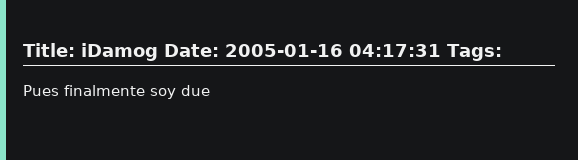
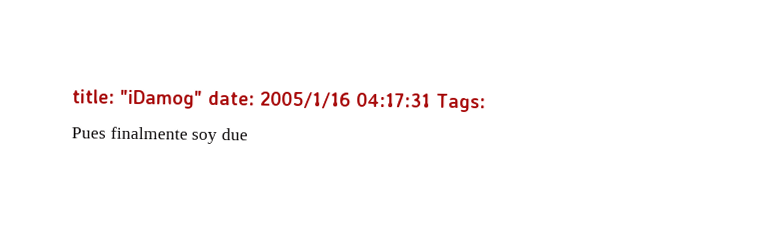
- Title: iDamog Date: 2005-01-16 04:17:31 Tags:
+ title: "iDamog" date: 2005/1/16 04:17:31 Tags:

